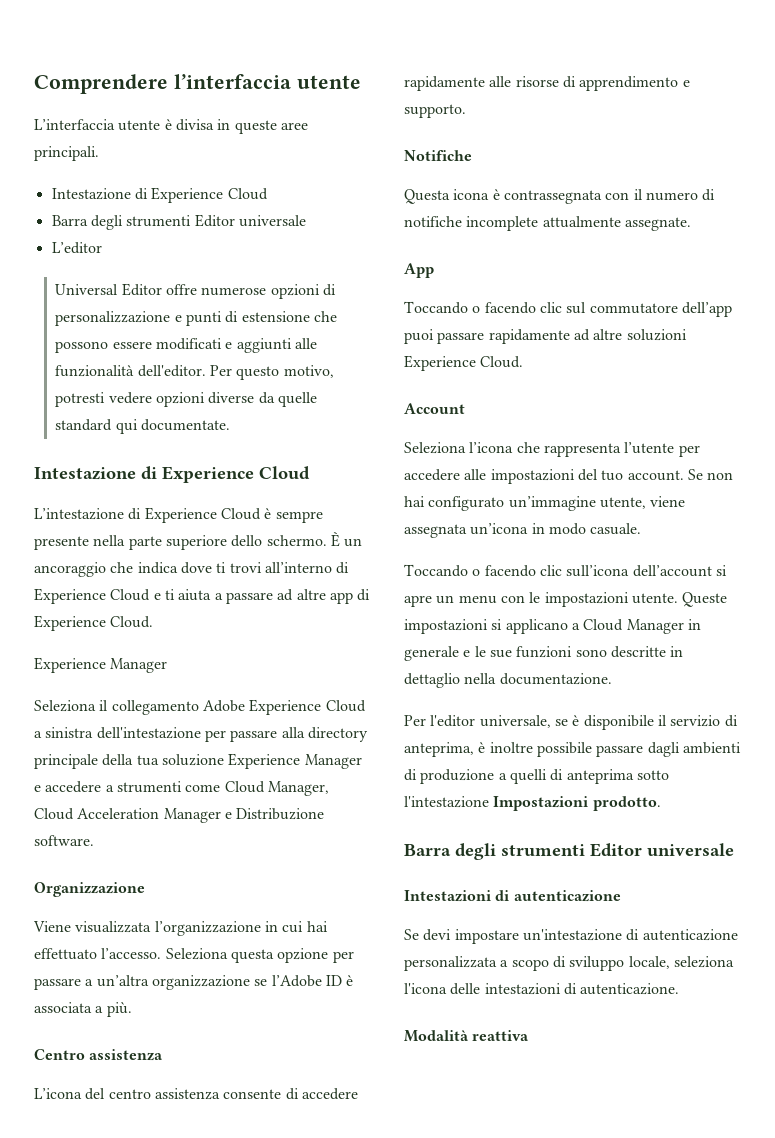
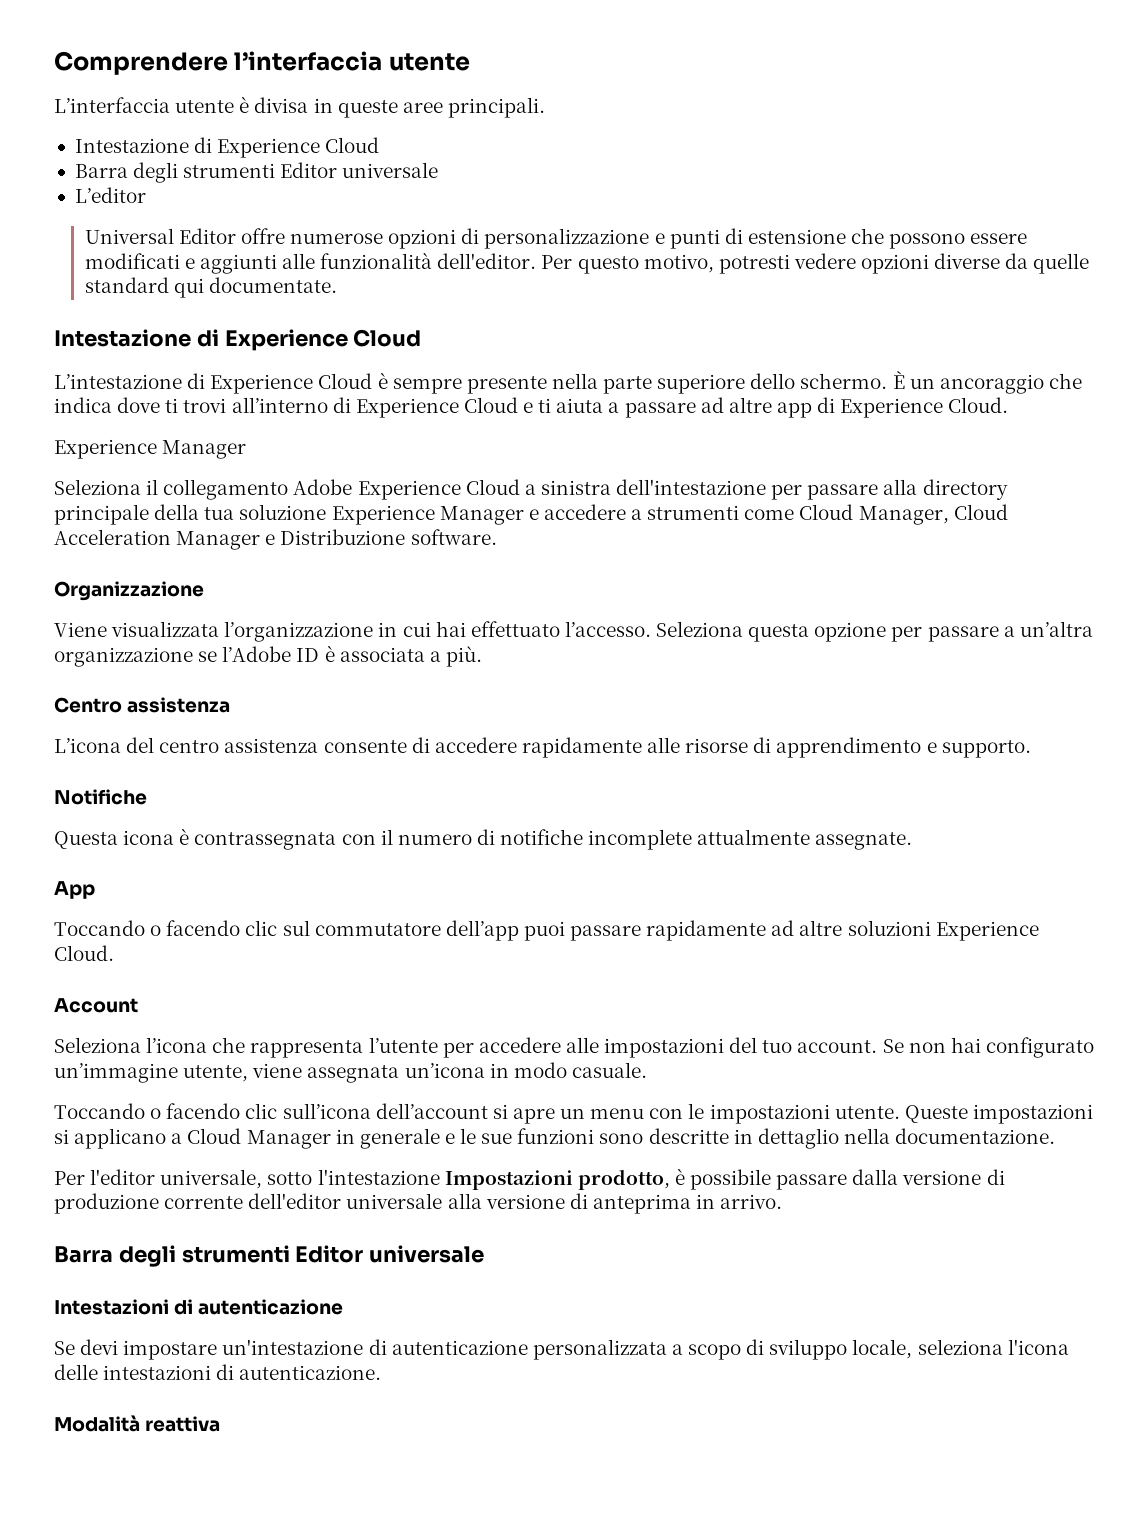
- Per l'editor universale, se è disponibile il servizio di anteprima, è inoltre possibile passare dagli ambienti di produzione a quelli di anteprima sotto l'intestazione Impostazioni prodotto.
+ Per l'editor universale, sotto l'intestazione Impostazioni prodotto, è possibile passare dalla versione di produzione corrente dell'editor universale alla versione di anteprima in arrivo.

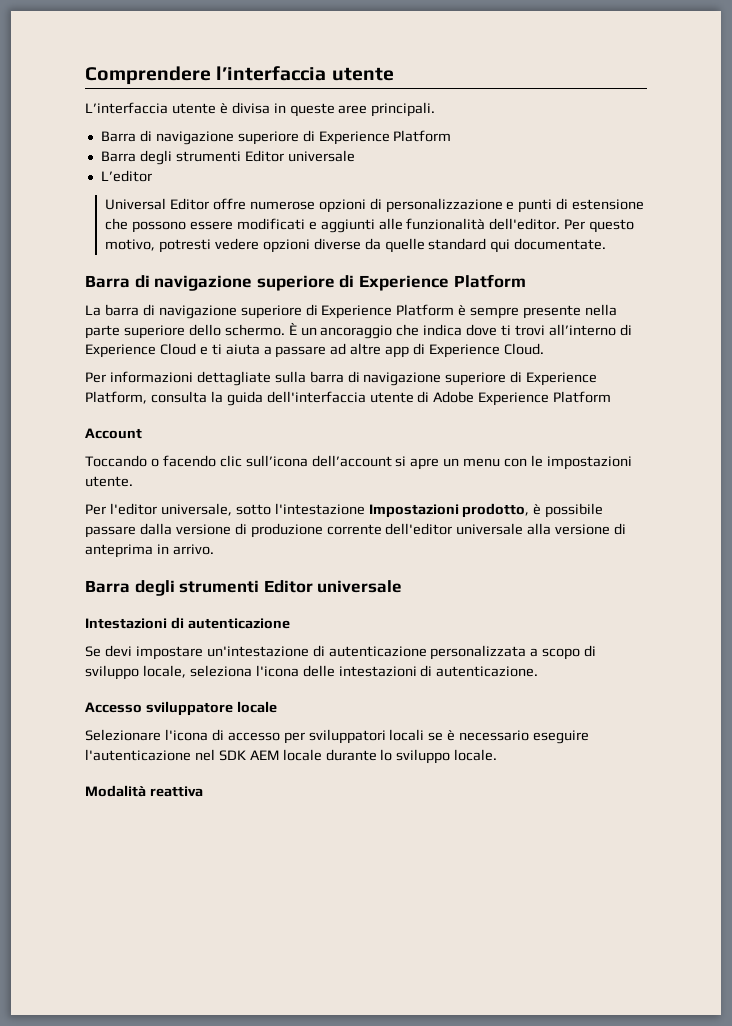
  L’interfaccia utente è divisa in queste aree principali.
- Intestazione di Experience Cloud
+ Barra di navigazione superiore di Experience Platform
  Per questo motivo, potresti vedere opzioni diverse da quelle standard qui documentate.
- Intestazione di Experience Cloud
- L’intestazione di Experience Cloud è sempre presente nella parte superiore dello schermo.
+ Barra di navigazione superiore di Experience Platform
+ La barra di navigazione superiore di Experience Platform è sempre presente nella parte superiore dello schermo.
  È un ancoraggio che indica dove ti trovi all’interno di Experience Cloud e ti aiuta a passare ad altre app di Experience Cloud.
- Experience Manager
- Seleziona il collegamento Adobe Experience Cloud a sinistra dell'intestazione per passare alla directory principale della tua soluzione Experience Manager e accedere a strumenti come Cloud Manager, Cloud Acceleration Manager e Distribuzione software.
- Organizzazione
- Viene visualizzata l’organizzazione in cui hai effettuato l’accesso. Seleziona questa opzione per passare a un’altra organizzazione se l’Adobe ID è associata a più.
- Centro assistenza
- L’icona del centro assistenza consente di accedere rapidamente alle risorse di apprendimento e supporto.
- Notifiche
- Questa icona è contrassegnata con il numero di notifiche incomplete attualmente assegnate.
- App
- Toccando o facendo clic sul commutatore dell’app puoi passare rapidamente ad altre soluzioni Experience Cloud.
+ Per informazioni dettagliate sulla barra di navigazione superiore di Experience Platform, consulta la guida dell'interfaccia utente di Adobe Experience Platform
  Account
- Seleziona l’icona che rappresenta l’utente per accedere alle impostazioni del tuo account. Se non hai configurato un’immagine utente, viene assegnata un’icona in modo casuale.
- Queste impostazioni si applicano a Cloud Manager in generale e le sue funzioni sono descritte in dettaglio nella documentazione.
+ Accesso sviluppatore locale
+ Selezionare l'icona di accesso per sviluppatori locali se è necessario eseguire l'autenticazione nel SDK AEM locale durante lo sviluppo locale.

